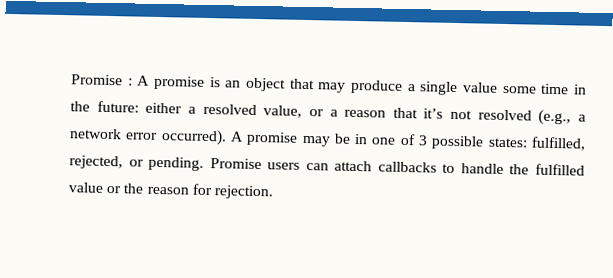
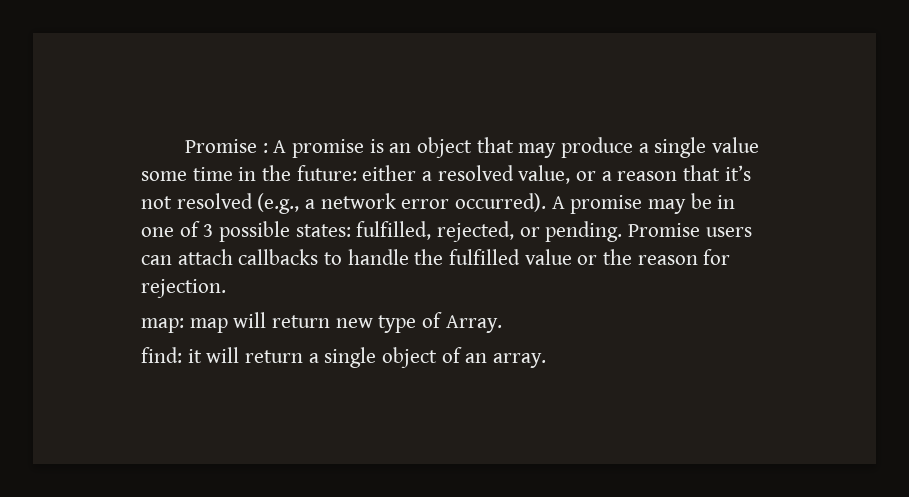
+ map: map will return new type of Array.
+ find: it will return a single object of an array.

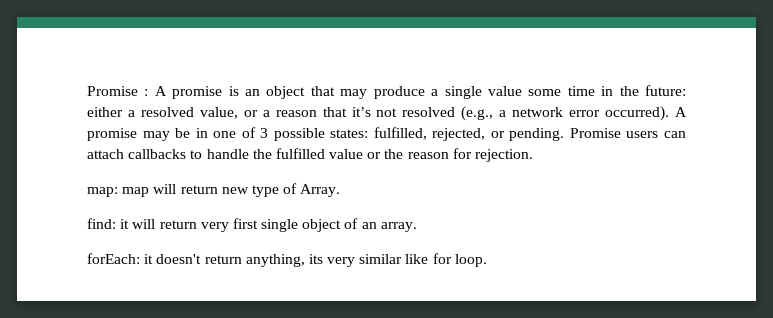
- find: it will return a single object of an array.
+ find: it will return very first single object of an array.
+ forEach: it doesn't return anything, its very similar like for loop.

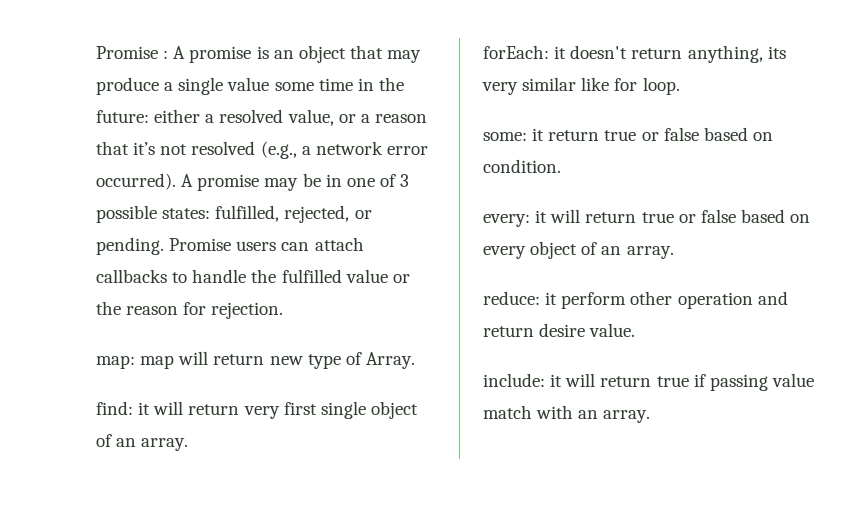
+ some: it return true or false based on condition.
+ every: it will return true or false based on every object of an array.
+ reduce: it perform other operation and return desire value.
+ include: it will return true if passing value match with an array.

